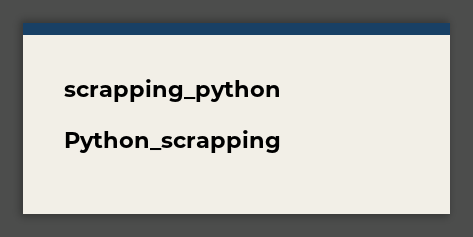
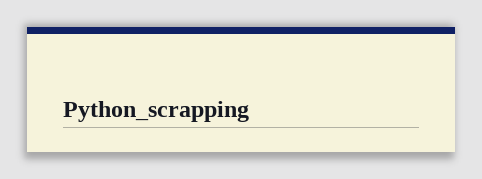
- scrapping_python

